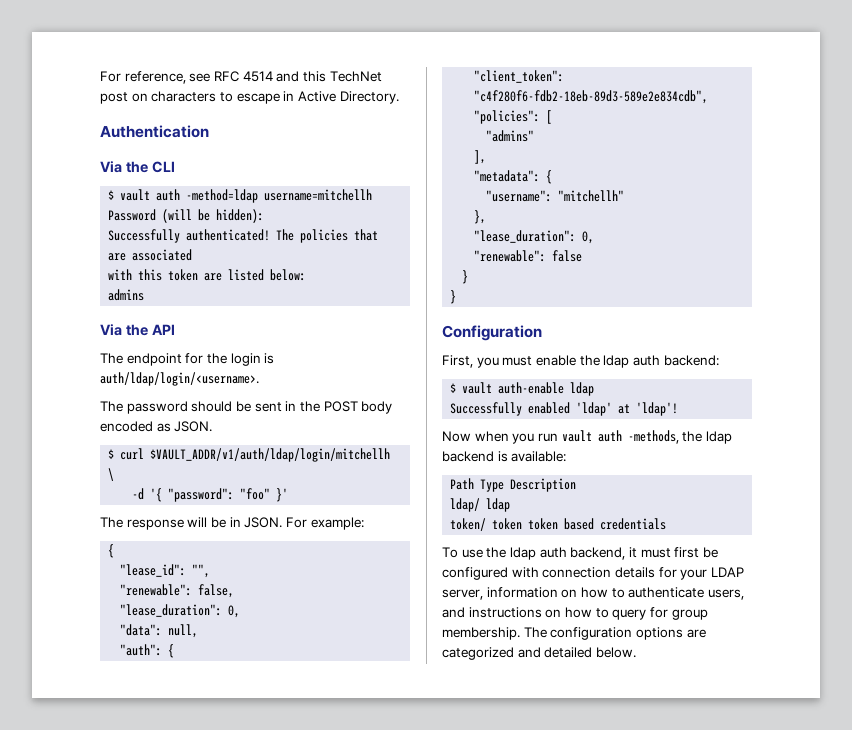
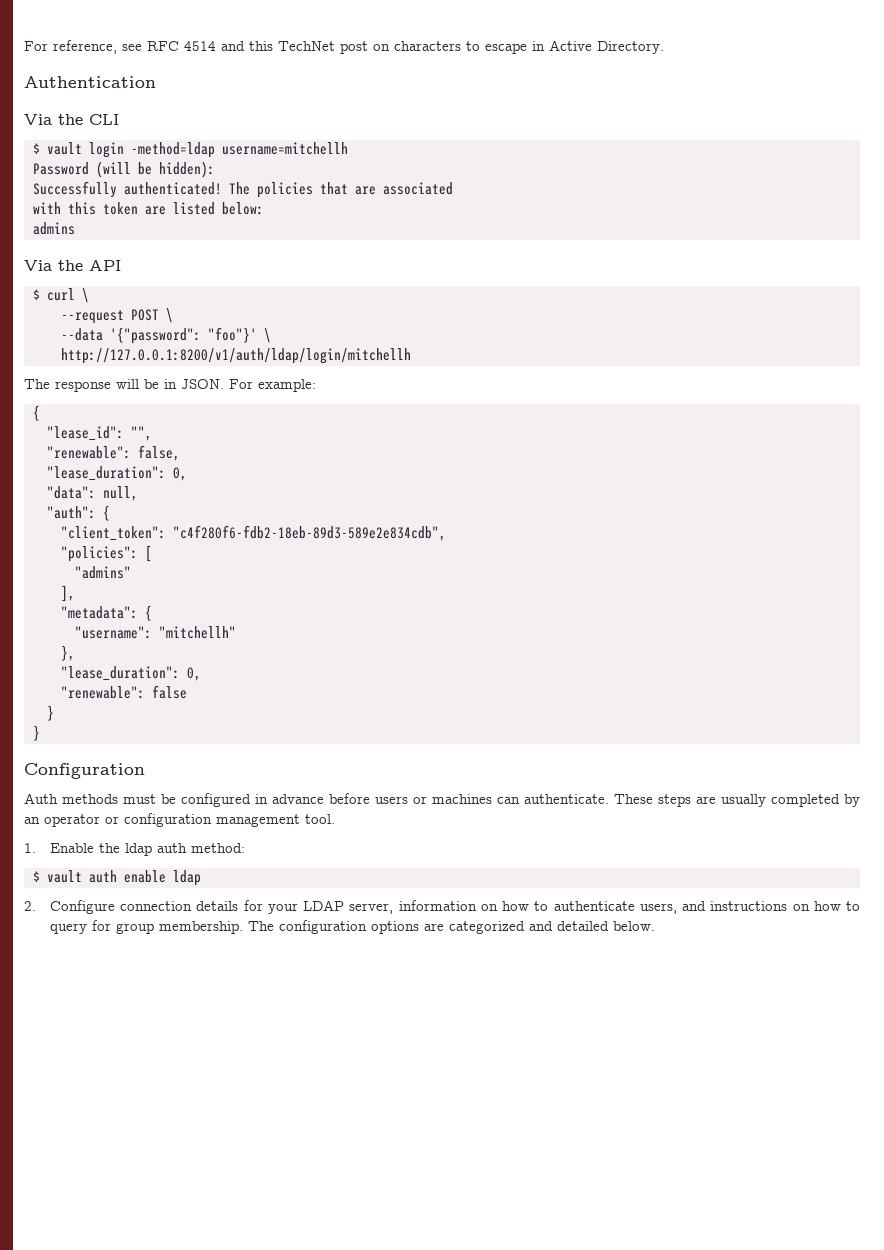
- $ vault auth -method=ldap username=mitchellh
+ $ vault login -method=ldap username=mitchellh
- The endpoint for the login is auth/ldap/login/<username>.
- The password should be sent in the POST body encoded as JSON.
- $ curl $VAULT_ADDR/v1/auth/ldap/login/mitchellh \
- -d '{ "password": "foo" }'
+ $ curl \
+ --request POST \
+ --data '{"password": "foo"}' \
+ http://127.0.0.1:8200/v1/auth/ldap/login/mitchellh
- First, you must enable the ldap auth backend:
- $ vault auth-enable ldap
- Successfully enabled 'ldap' at 'ldap'!
- Now when you run vault auth -methods, the ldap backend is available:
- Path Type Description
- ldap/ ldap
- token/ token token based credentials
- To use the ldap auth backend, it must first be configured with connection details for your LDAP server, information on how to authenticate users, and instructions on how to query for group membership.
+ Auth methods must be configured in advance before users or machines can authenticate. These steps are usually completed by an operator or configuration management tool.
+ 1. Enable the ldap auth method:
+ $ vault auth enable ldap
+ 2. Configure connection details for your LDAP server, information on how to authenticate users, and instructions on how to query for group membership.

